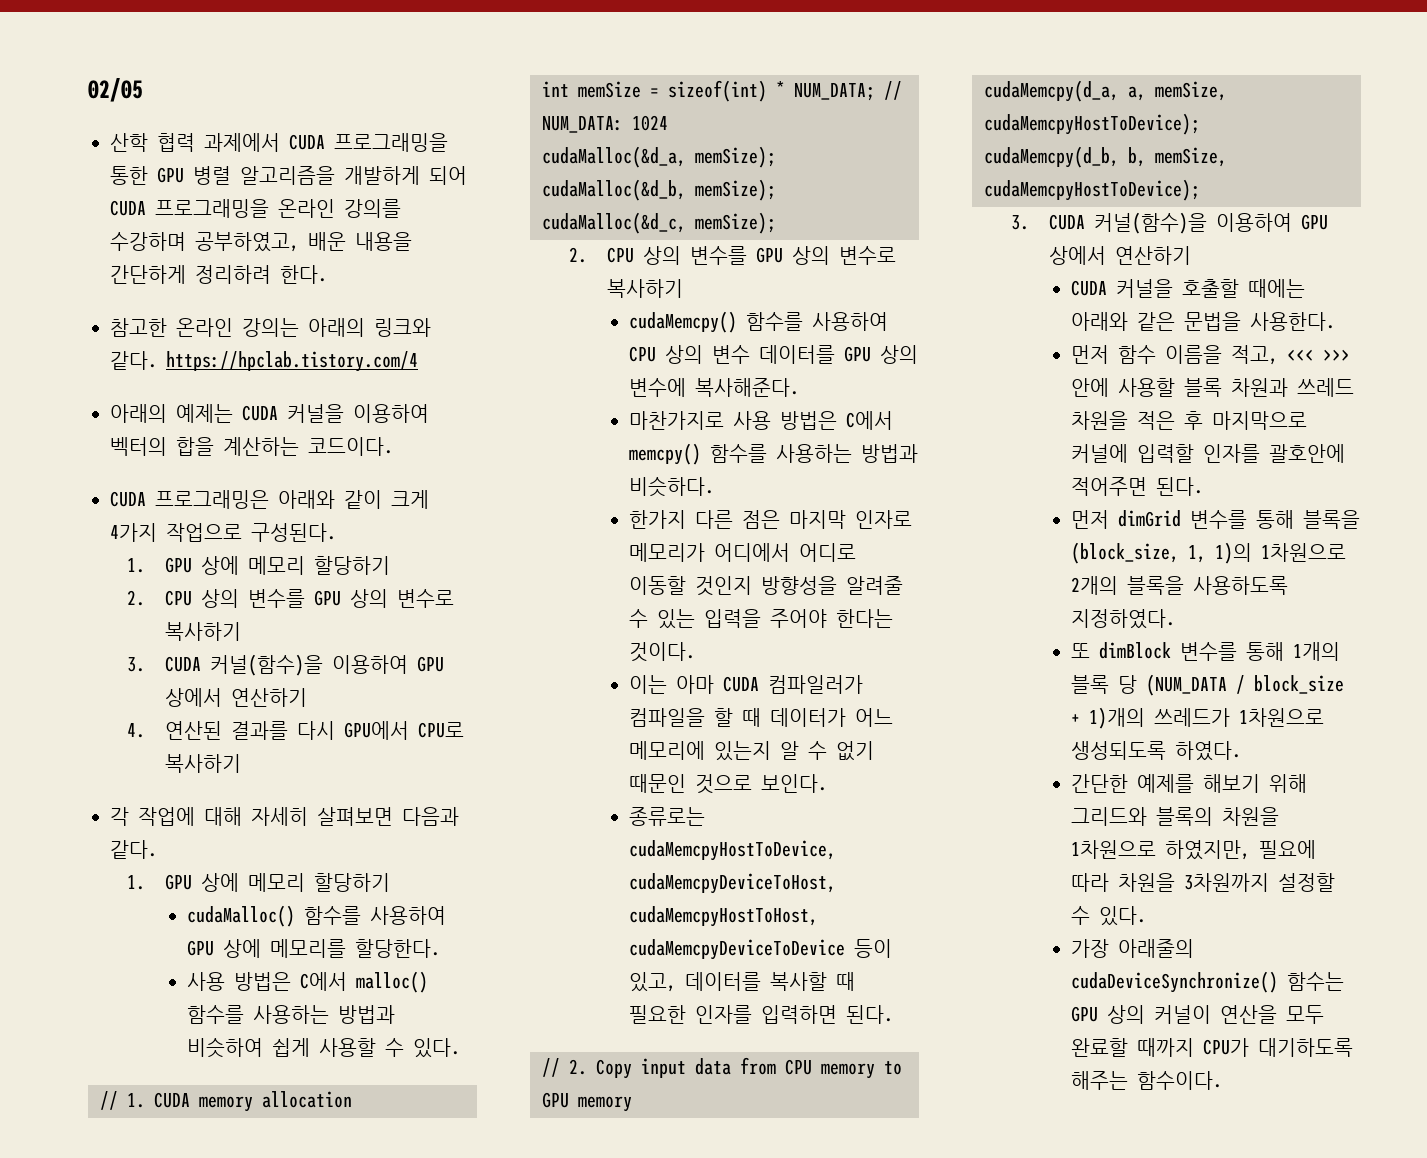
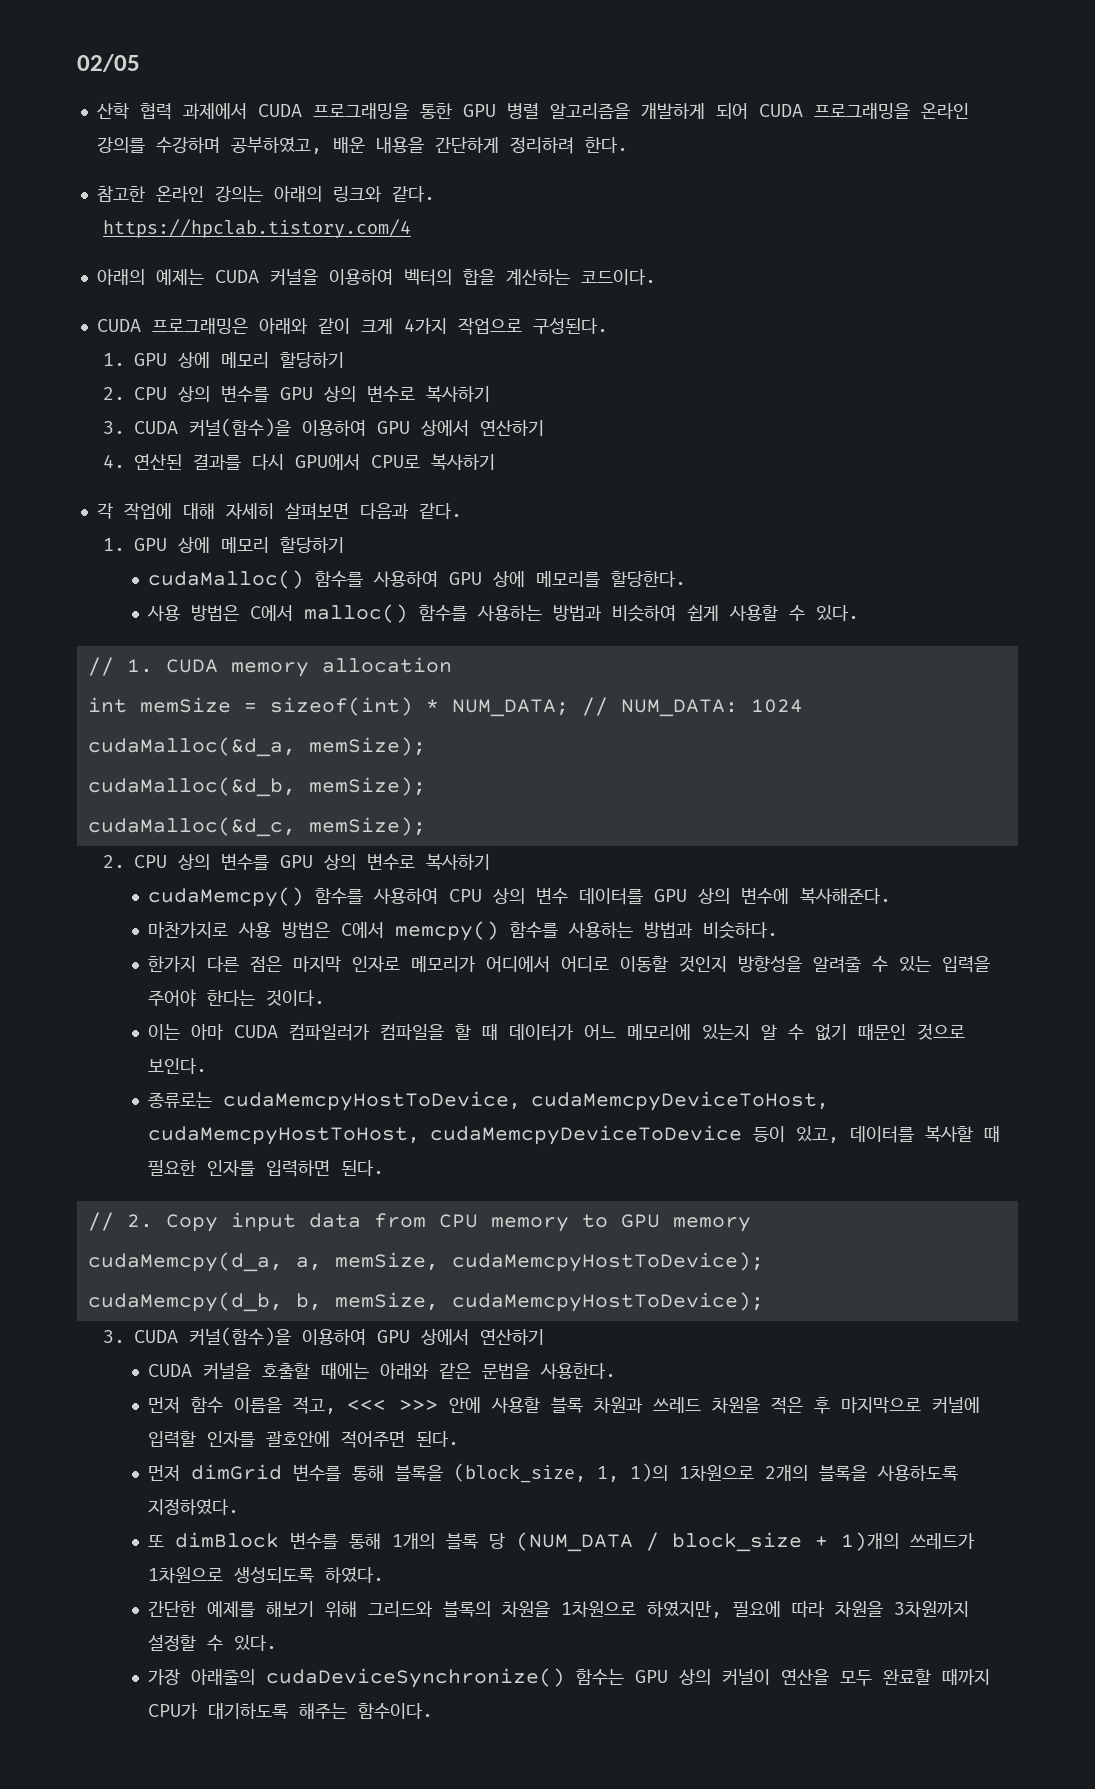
- 참고한 온라인 강의는 아래의 링크와 같다. https://hpclab.tistory.com/4
+ 참고한 온라인 강의는 아래의 링크와 같다.
+ https://hpclab.tistory.com/4

